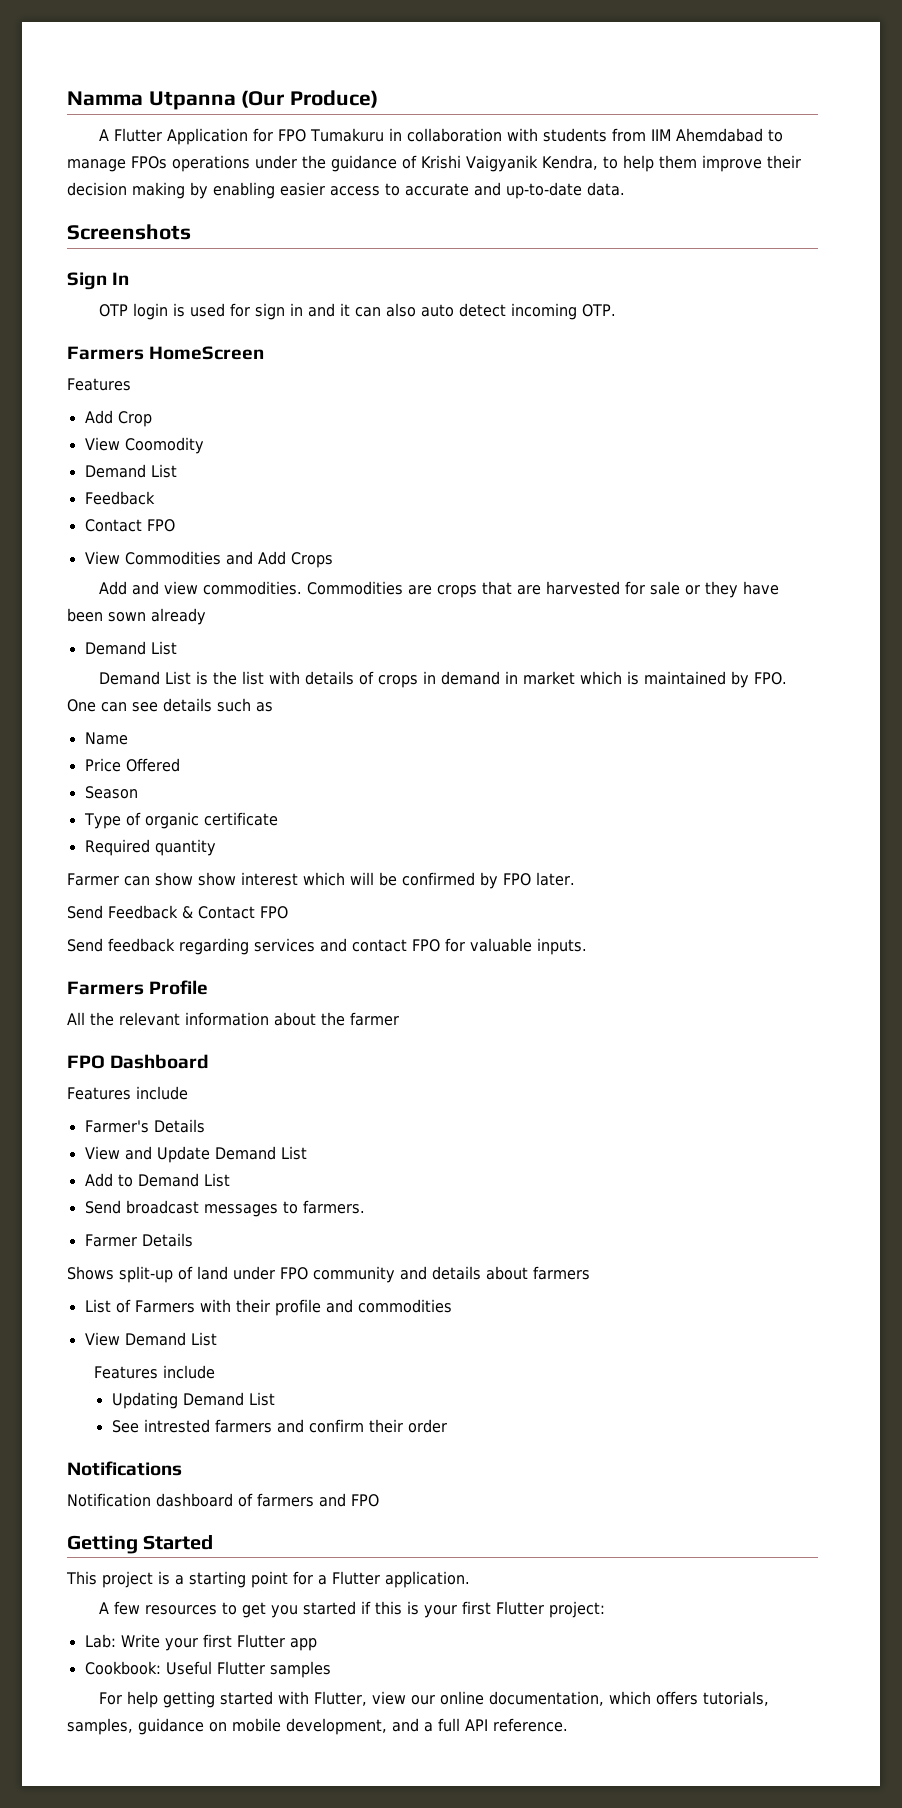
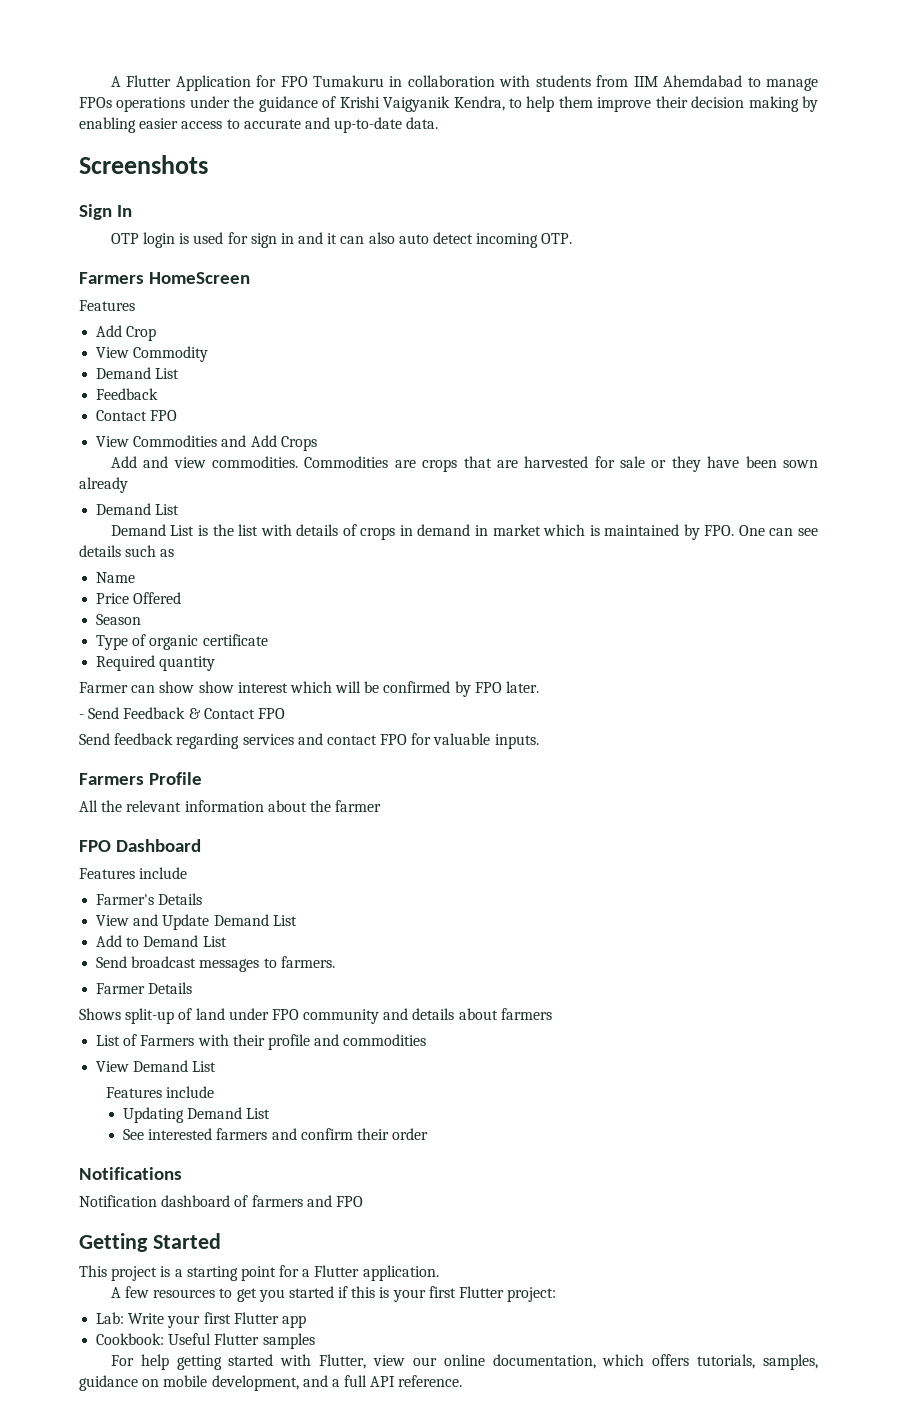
- Namma Utpanna (Our Produce)
- View Coomodity
+ View Commodity
- Send Feedback & Contact FPO
+ - Send Feedback & Contact FPO
- See intrested farmers and confirm their order
+ See interested farmers and confirm their order

